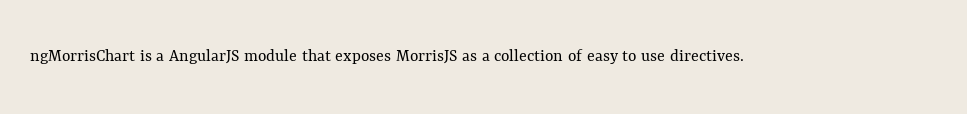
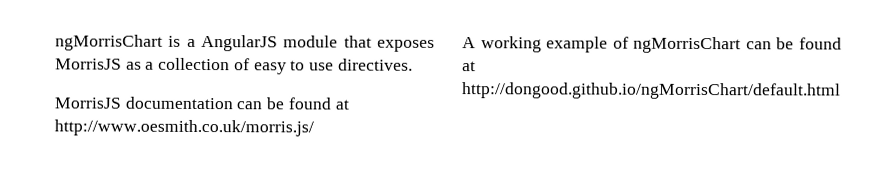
+ MorrisJS documentation can be found at http://www.oesmith.co.uk/morris.js/
+ A working example of ngMorrisChart can be found at http://dongood.github.io/ngMorrisChart/default.html

